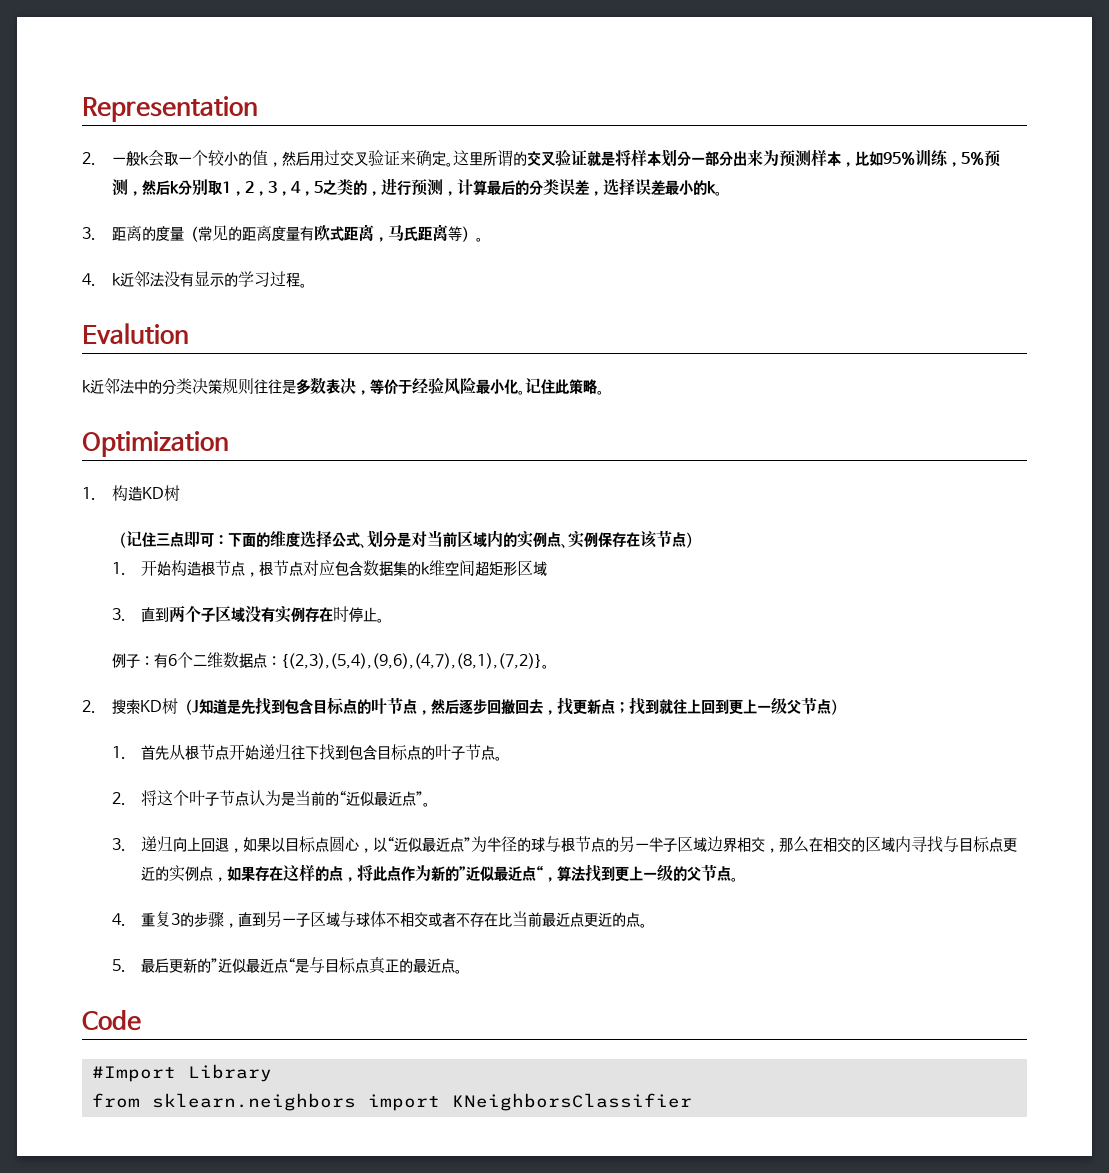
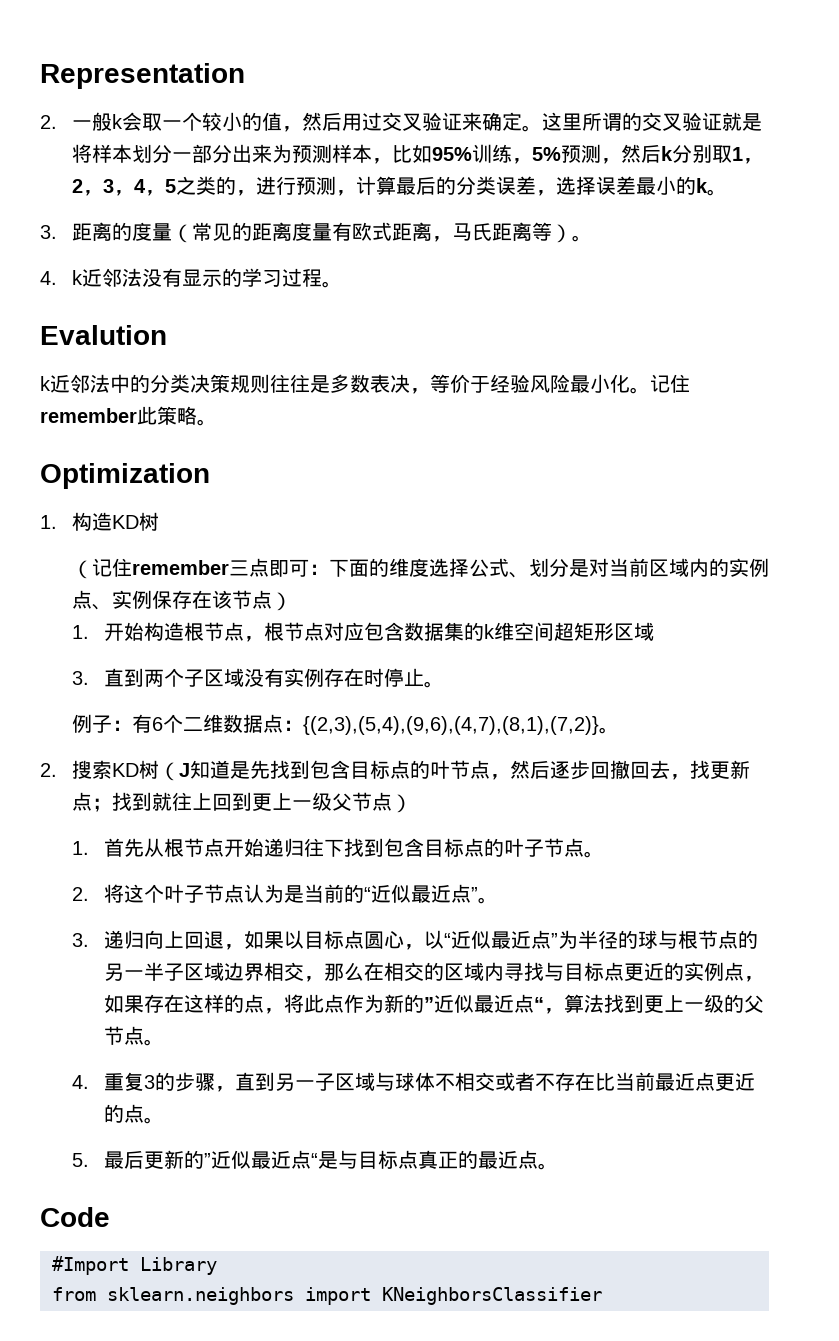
- 记住此策略。
+ 记住remember此策略。
- （记住三点即可：下面的维度选择公式、划分是对当前区域内的实例点、实例保存在该节点）
+ （记住remember三点即可：下面的维度选择公式、划分是对当前区域内的实例点、实例保存在该节点）

